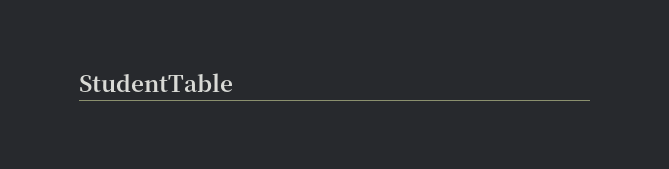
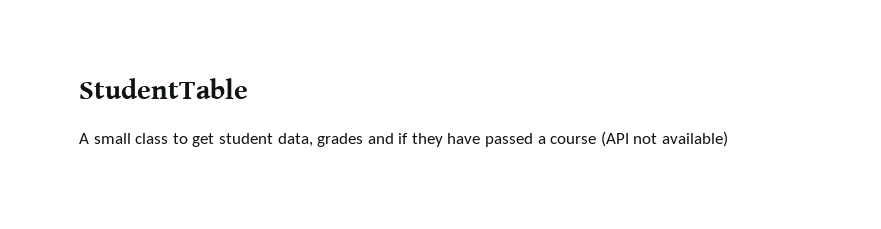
+ A small class to get student data, grades and if they have passed a course (API not available)

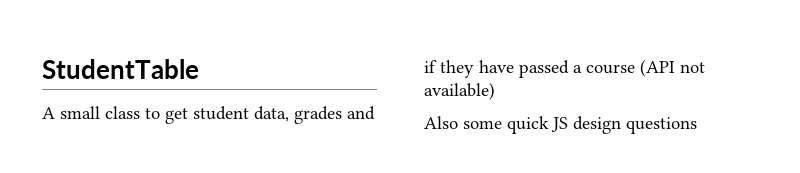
+ Also some quick JS design questions

